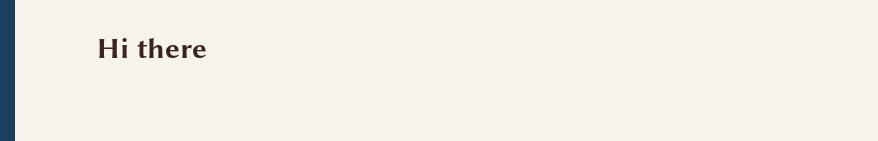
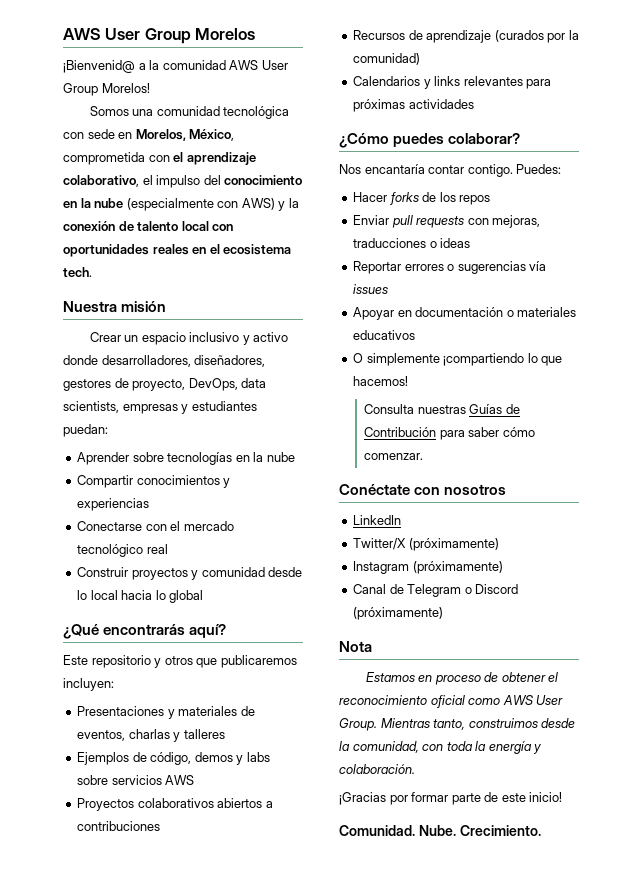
- Hi there
+ AWS User Group Morelos
+ ¡Bienvenid@ a la comunidad AWS User Group Morelos!
+ Somos una comunidad tecnológica con sede en Morelos, México, comprometida con el aprendizaje colaborativo, el impulso del conocimiento en la nube (especialmente con AWS) y la conexión de talento local con oportunidades reales en el ecosistema tech.
+ Nuestra misión
+ Crear un espacio inclusivo y activo donde desarrolladores, diseñadores, gestores de proyecto, DevOps, data scientists, empresas y estudiantes puedan:
+ Aprender sobre tecnologías en la nube
+ Compartir conocimientos y experiencias
+ Conectarse con el mercado tecnológico real
+ Construir proyectos y comunidad desde lo local hacia lo global
+ ¿Qué encontrarás aquí?
+ Este repositorio y otros que publicaremos incluyen:
+ Presentaciones y materiales de eventos, charlas y talleres
+ Ejemplos de código, demos y labs sobre servicios AWS
+ Proyectos colaborativos abiertos a contribuciones
+ Recursos de aprendizaje (curados por la comunidad)
+ Calendarios y links relevantes para próximas actividades
+ ¿Cómo puedes colaborar?
+ Nos encantaría contar contigo. Puedes:
+ Hacer forks de los repos
+ Enviar pull requests con mejoras, traducciones o ideas
+ Reportar errores o sugerencias vía issues
+ Apoyar en documentación o materiales educativos
+ O simplemente ¡compartiendo lo que hacemos!
+ Consulta nuestras Guías de Contribución para saber cómo comenzar.
+ Conéctate con nosotros
+ LinkedIn
+ Twitter/X (próximamente)
+ Instagram (próximamente)
+ Canal de Telegram o Discord (próximamente)
+ Nota
+ Estamos en proceso de obtener el reconocimiento oficial como AWS User Group. Mientras tanto, construimos desde la comunidad, con toda la energía y colaboración.
+ ¡Gracias por formar parte de este inicio!
+ Comunidad. Nube. Crecimiento.

